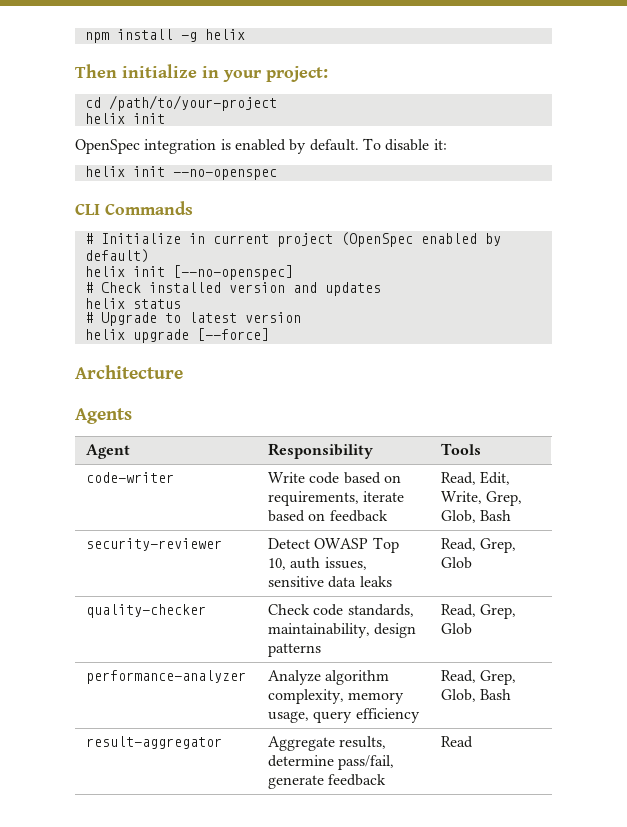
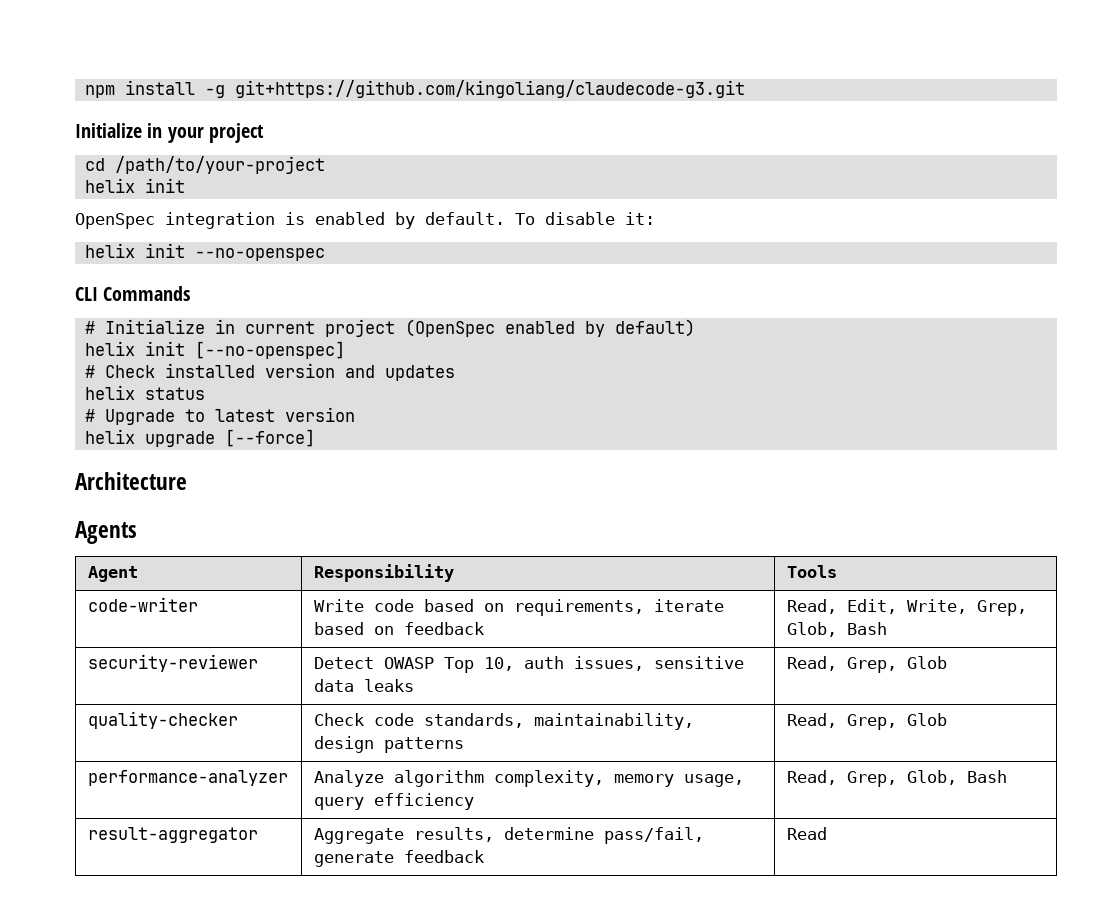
- npm install -g helix
- Then initialize in your project:
+ npm install -g git+https://github.com/kingoliang/claudecode-g3.git
+ Initialize in your project

